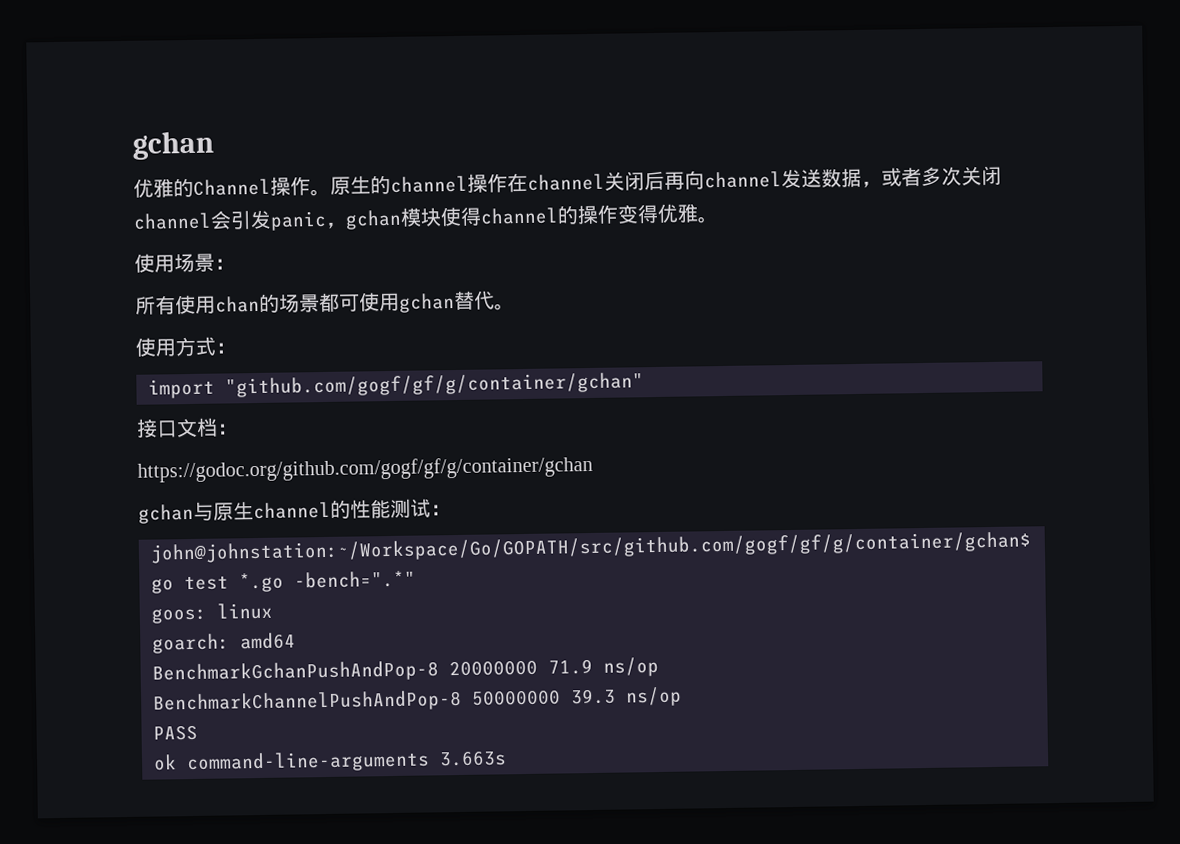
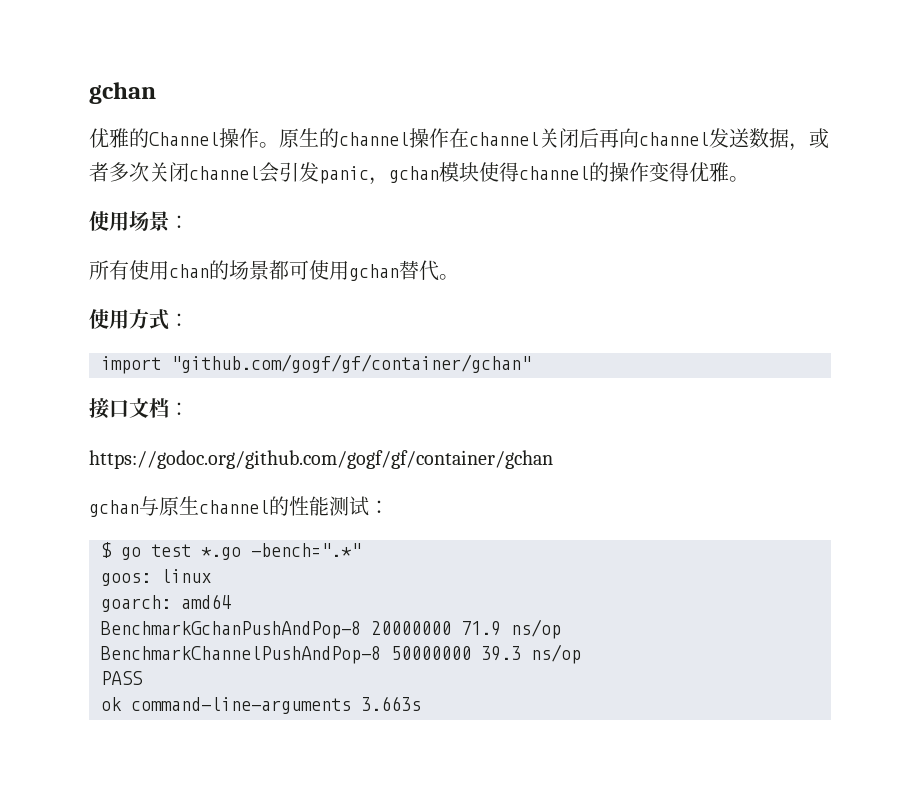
- import "github.com/gogf/gf/g/container/gchan"
+ import "github.com/gogf/gf/container/gchan"
- https://godoc.org/github.com/gogf/gf/g/container/gchan
+ https://godoc.org/github.com/gogf/gf/container/gchan
- john@johnstation:~/Workspace/Go/GOPATH/src/github.com/gogf/gf/g/container/gchan$ go test *.go -bench=".*"
+ $ go test *.go -bench=".*"

